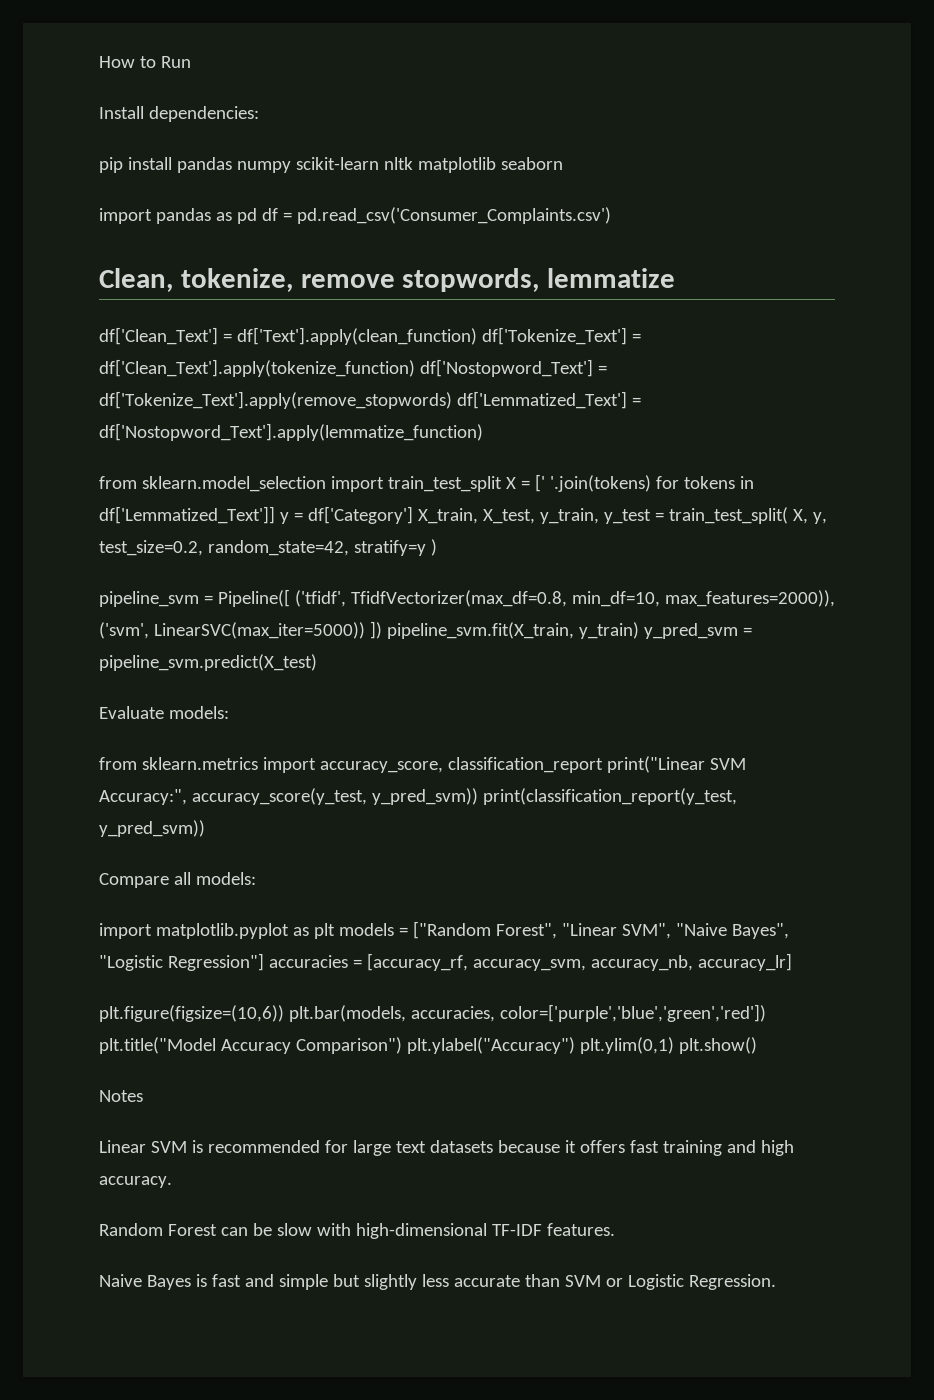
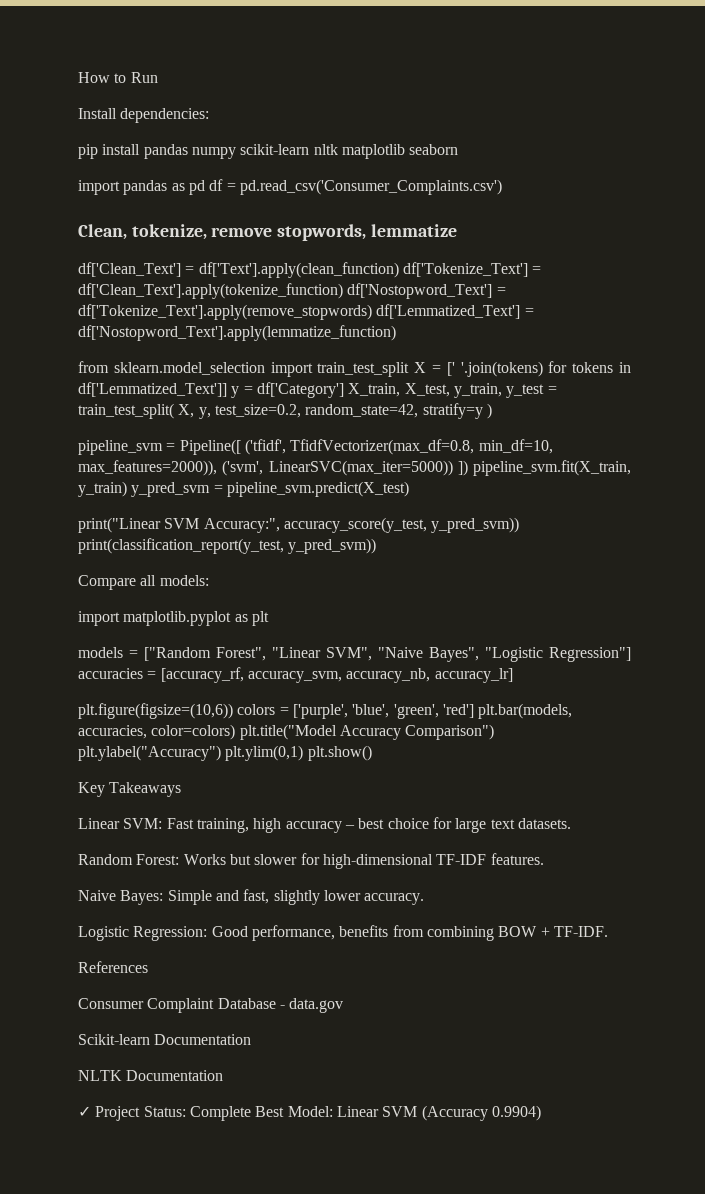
- Evaluate models:
- from sklearn.metrics import accuracy_score, classification_report print("Linear SVM Accuracy:", accuracy_score(y_test, y_pred_svm)) print(classification_report(y_test, y_pred_svm))
+ print("Linear SVM Accuracy:", accuracy_score(y_test, y_pred_svm)) print(classification_report(y_test, y_pred_svm))
- import matplotlib.pyplot as plt models = ["Random Forest", "Linear SVM", "Naive Bayes", "Logistic Regression"] accuracies = [accuracy_rf, accuracy_svm, accuracy_nb, accuracy_lr]
+ import matplotlib.pyplot as plt
+ models = ["Random Forest", "Linear SVM", "Naive Bayes", "Logistic Regression"] accuracies = [accuracy_rf, accuracy_svm, accuracy_nb, accuracy_lr]
- plt.figure(figsize=(10,6)) plt.bar(models, accuracies, color=['purple','blue','green','red']) plt.title("Model Accuracy Comparison") plt.ylabel("Accuracy") plt.ylim(0,1) plt.show()
+ plt.figure(figsize=(10,6)) colors = ['purple', 'blue', 'green', 'red'] plt.bar(models, accuracies, color=colors) plt.title("Model Accuracy Comparison") plt.ylabel("Accuracy") plt.ylim(0,1) plt.show()
- Notes
- Linear SVM is recommended for large text datasets because it offers fast training and high accuracy.
- Random Forest can be slow with high-dimensional TF-IDF features.
- Naive Bayes is fast and simple but slightly less accurate than SVM or Logistic Regression.
+ Key Takeaways
+ Linear SVM: Fast training, high accuracy – best choice for large text datasets.
+ Random Forest: Works but slower for high-dimensional TF-IDF features.
+ Naive Bayes: Simple and fast, slightly lower accuracy.
+ Logistic Regression: Good performance, benefits from combining BOW + TF-IDF.
+ References
+ Consumer Complaint Database - data.gov
+ Scikit-learn Documentation
+ NLTK Documentation
+ ✓ Project Status: Complete Best Model: Linear SVM (Accuracy 0.9904)

